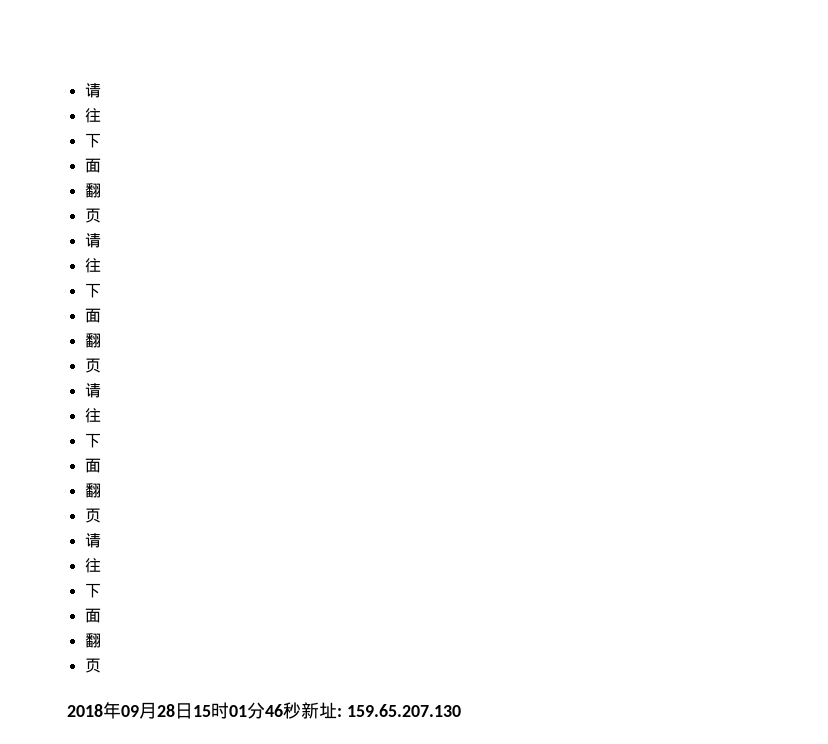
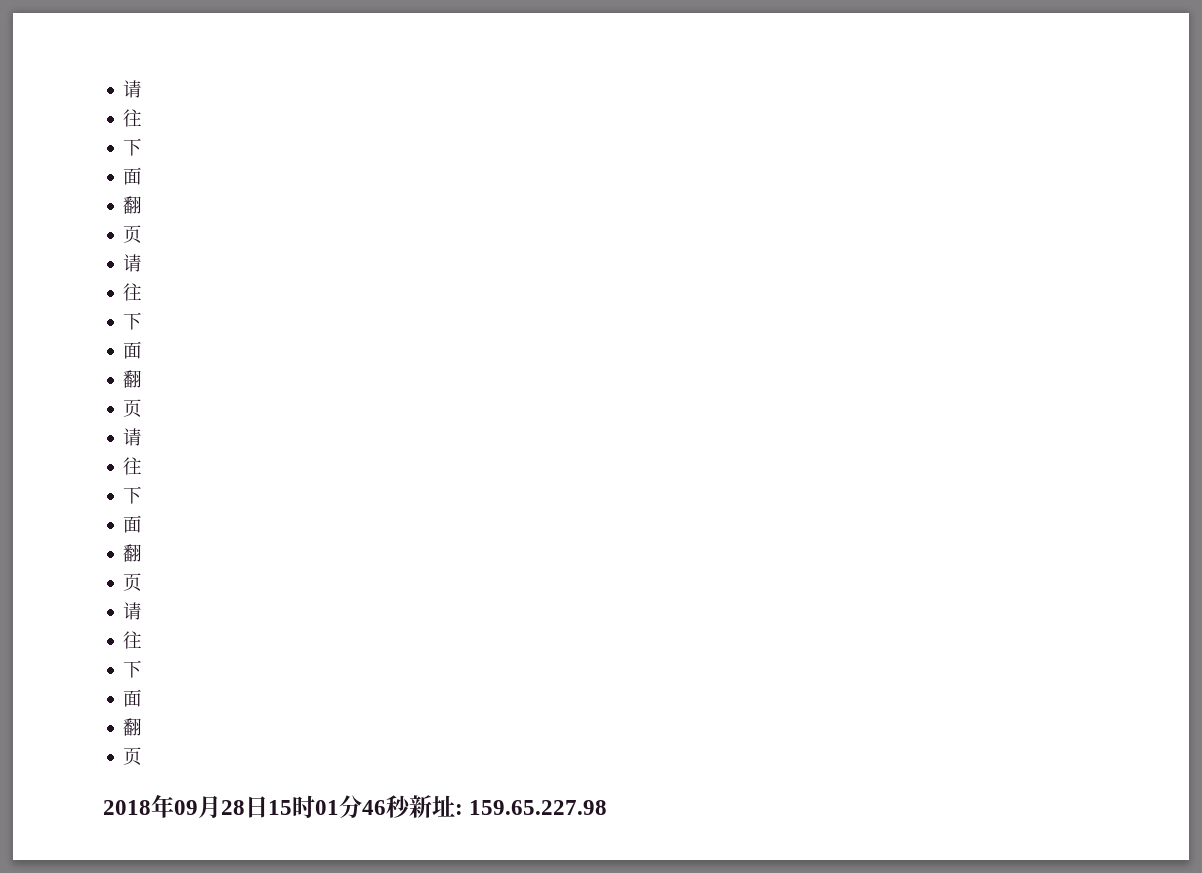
- 2018年09月28日15时01分46秒新址: 159.65.207.130
+ 2018年09月28日15时01分46秒新址: 159.65.227.98

